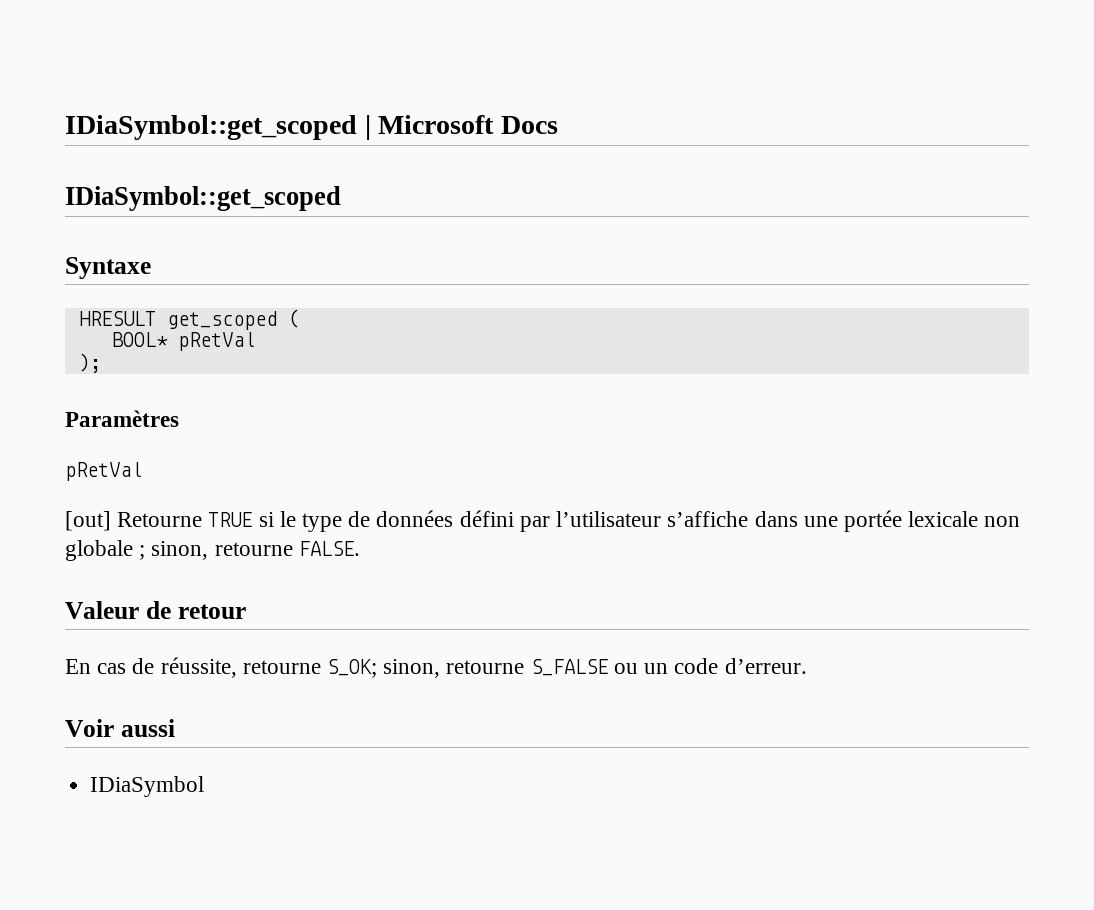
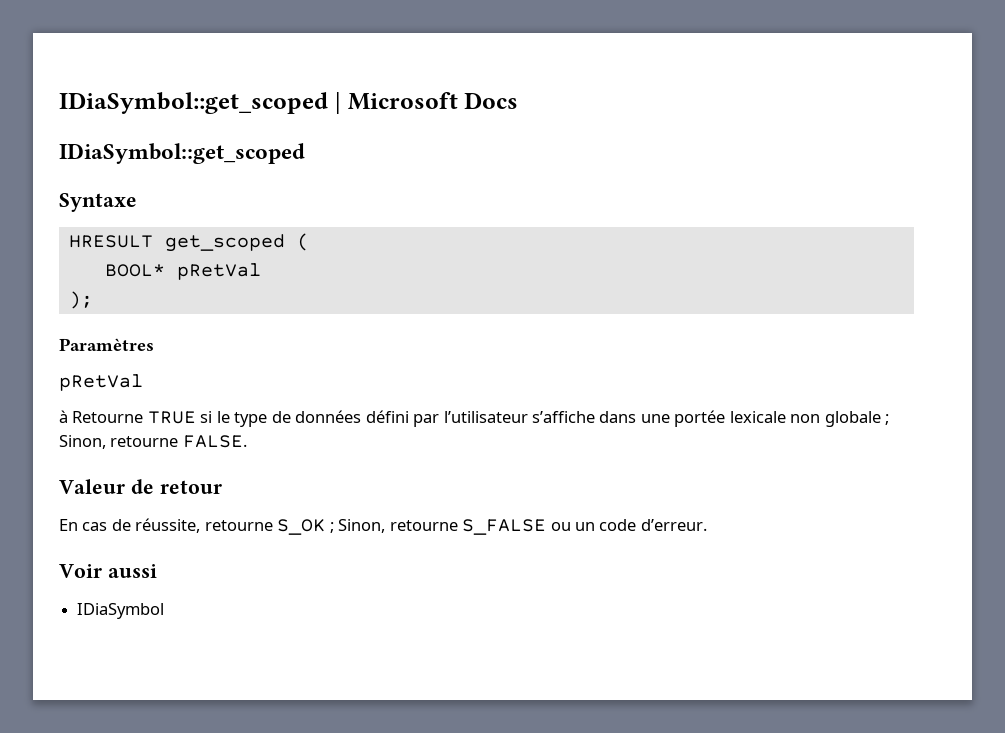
- [out] Retourne TRUE si le type de données défini par l’utilisateur s’affiche dans une portée lexicale non globale ; sinon, retourne FALSE.
+ à Retourne TRUE si le type de données défini par l’utilisateur s’affiche dans une portée lexicale non globale ; Sinon, retourne FALSE.
- En cas de réussite, retourne S_OK; sinon, retourne S_FALSE ou un code d’erreur.
+ En cas de réussite, retourne S_OK ; Sinon, retourne S_FALSE ou un code d’erreur.

